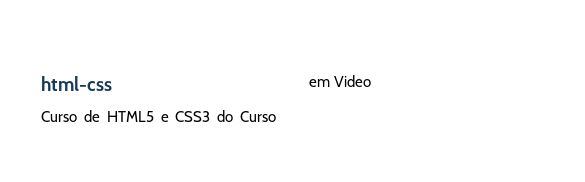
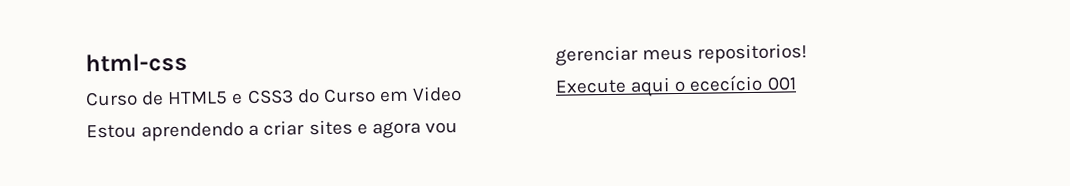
+ Estou aprendendo a criar sites e agora vou gerenciar meus repositorios!
+ Execute aqui o ececício 001

